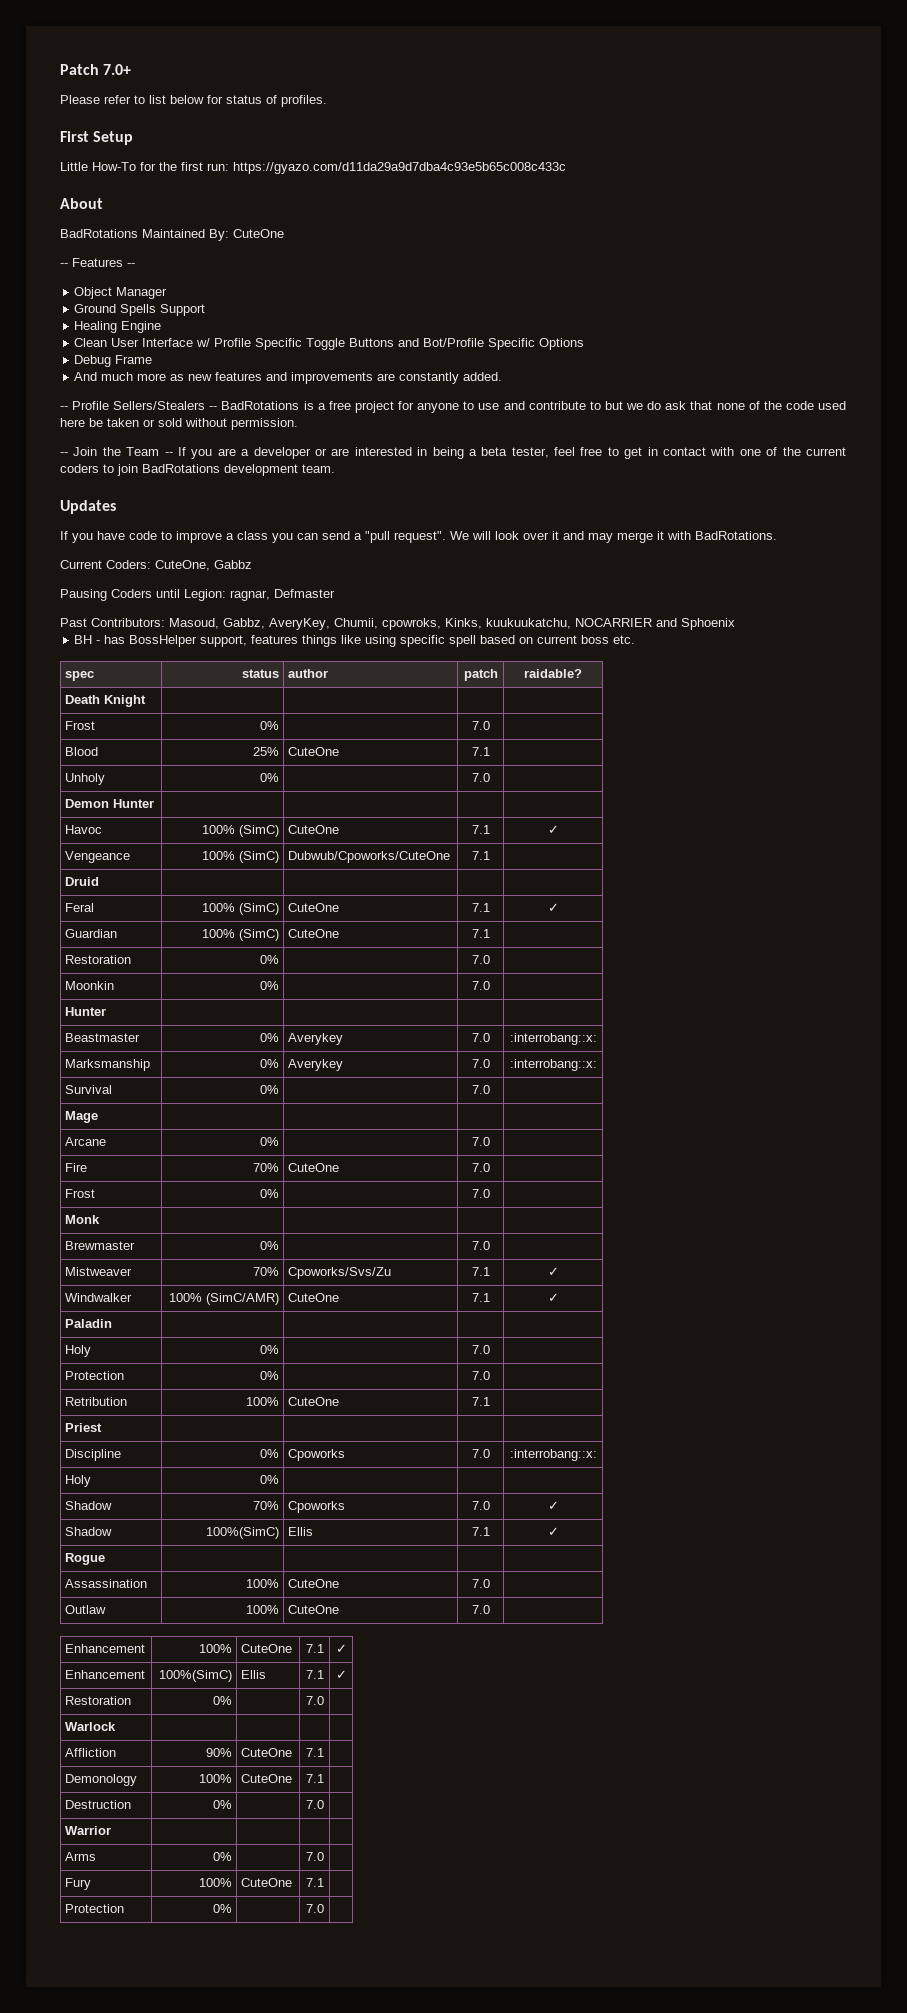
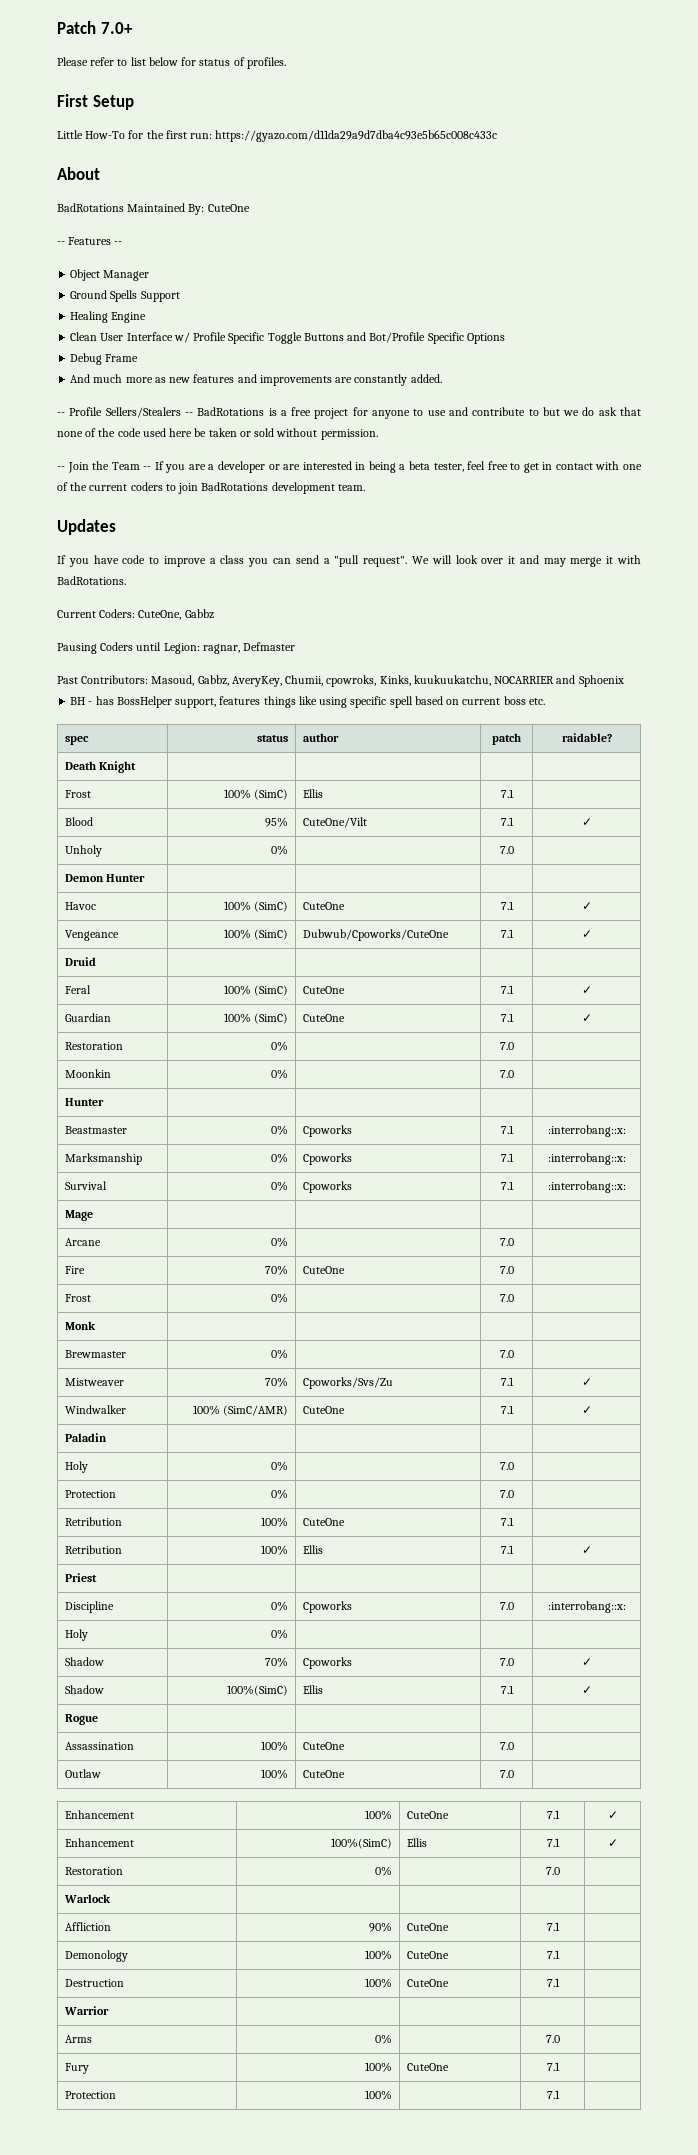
  Death Knight | | | |
- Frost | 0% | | 7.0 |
+ Frost | 100% (SimC) | Ellis | 7.1 |
- Blood | 25% | CuteOne | 7.1 |
+ Blood | 95% | CuteOne/Vilt | 7.1 | ✓
- Vengeance | 100% (SimC) | Dubwub/Cpoworks/CuteOne | 7.1 |
+ Vengeance | 100% (SimC) | Dubwub/Cpoworks/CuteOne | 7.1 | ✓
- Guardian | 100% (SimC) | CuteOne | 7.1 |
+ Guardian | 100% (SimC) | CuteOne | 7.1 | ✓
- Beastmaster | 0% | Averykey | 7.0 | :interrobang::x:
+ Beastmaster | 0% | Cpoworks | 7.1 | :interrobang::x:
- Marksmanship | 0% | Averykey | 7.0 | :interrobang::x:
+ Marksmanship | 0% | Cpoworks | 7.1 | :interrobang::x:
- Survival | 0% | | 7.0 |
+ Survival | 0% | Cpoworks | 7.1 | :interrobang::x:
+ Retribution | 100% | Ellis | 7.1 | ✓
- Destruction | 0% | | 7.0 |
+ Destruction | 100% | CuteOne | 7.1 |
  Fury | 100% | CuteOne | 7.1 |
- Protection | 0% | | 7.0 |
+ Protection | 100% | | 7.1 |

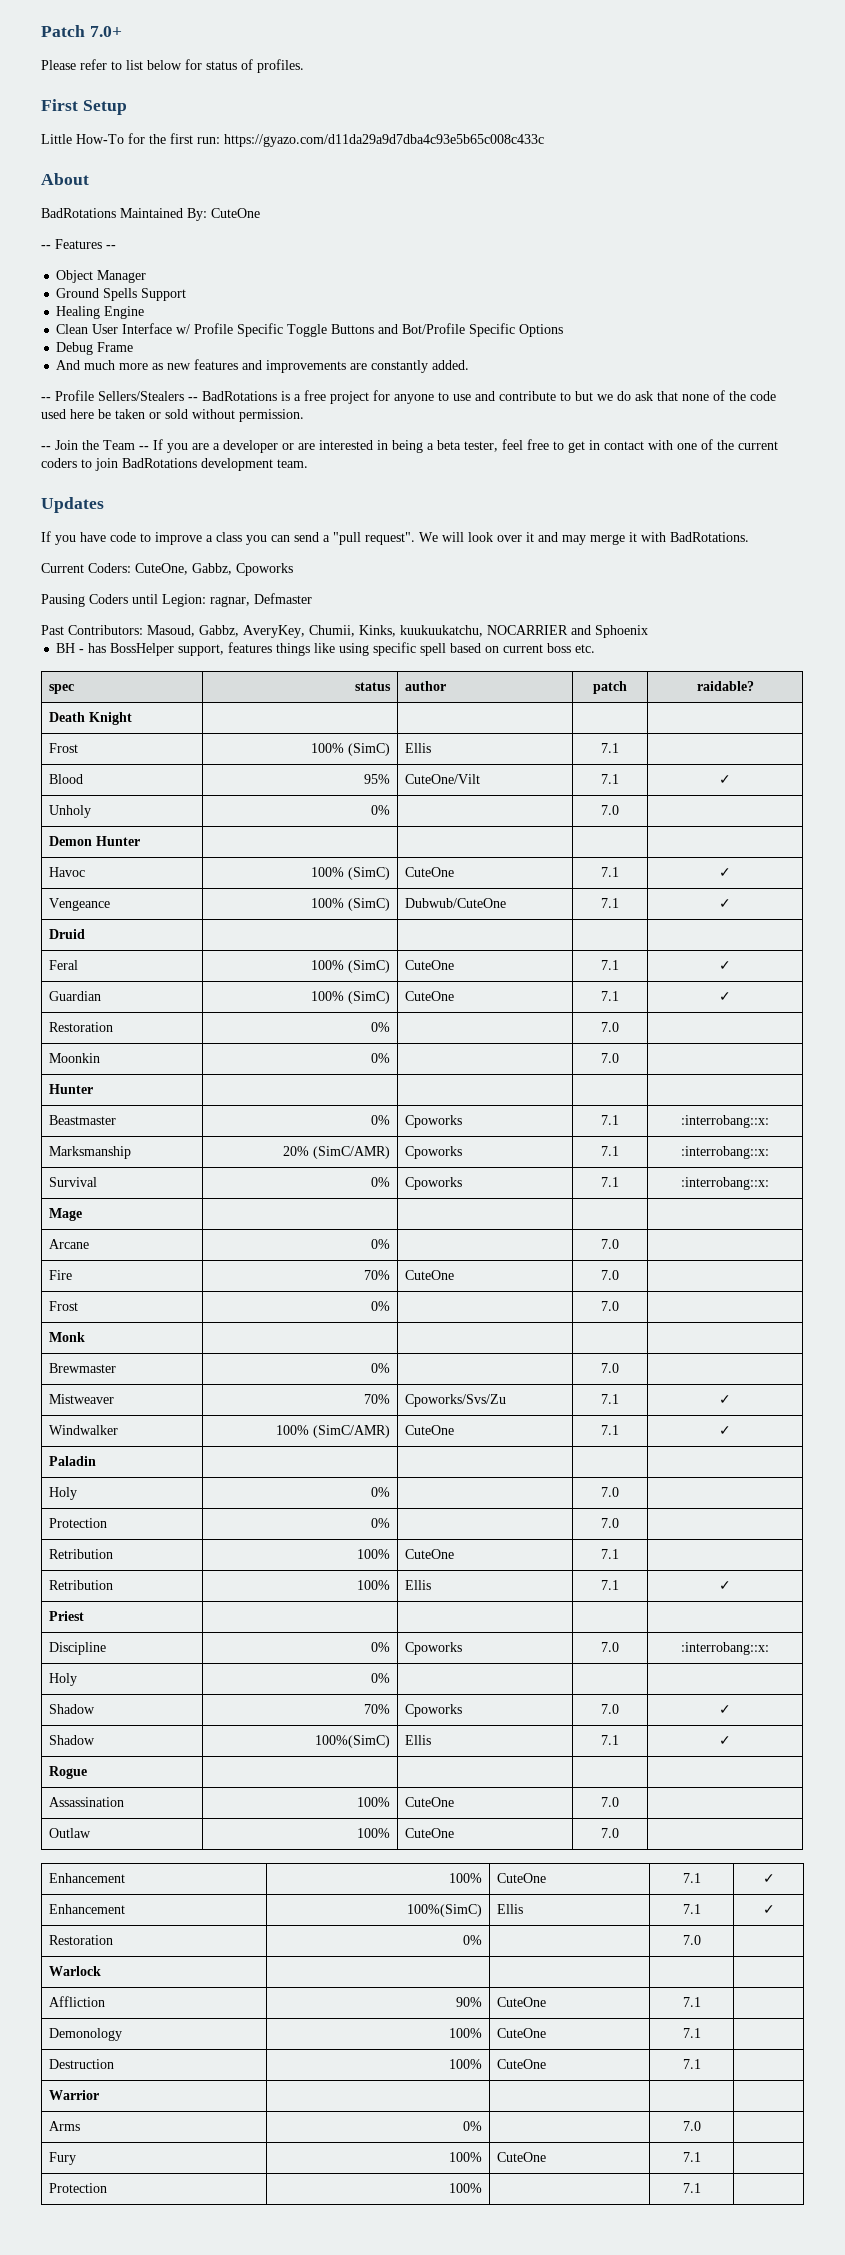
- Current Coders: CuteOne, Gabbz
+ Current Coders: CuteOne, Gabbz, Cpoworks
- Past Contributors: Masoud, Gabbz, AveryKey, Chumii, cpowroks, Kinks, kuukuukatchu, NOCARRIER and Sphoenix
+ Past Contributors: Masoud, Gabbz, AveryKey, Chumii, Kinks, kuukuukatchu, NOCARRIER and Sphoenix
- Vengeance | 100% (SimC) | Dubwub/Cpoworks/CuteOne | 7.1 | ✓
+ Vengeance | 100% (SimC) | Dubwub/CuteOne | 7.1 | ✓
- Marksmanship | 0% | Cpoworks | 7.1 | :interrobang::x:
+ Marksmanship | 20% (SimC/AMR) | Cpoworks | 7.1 | :interrobang::x:

